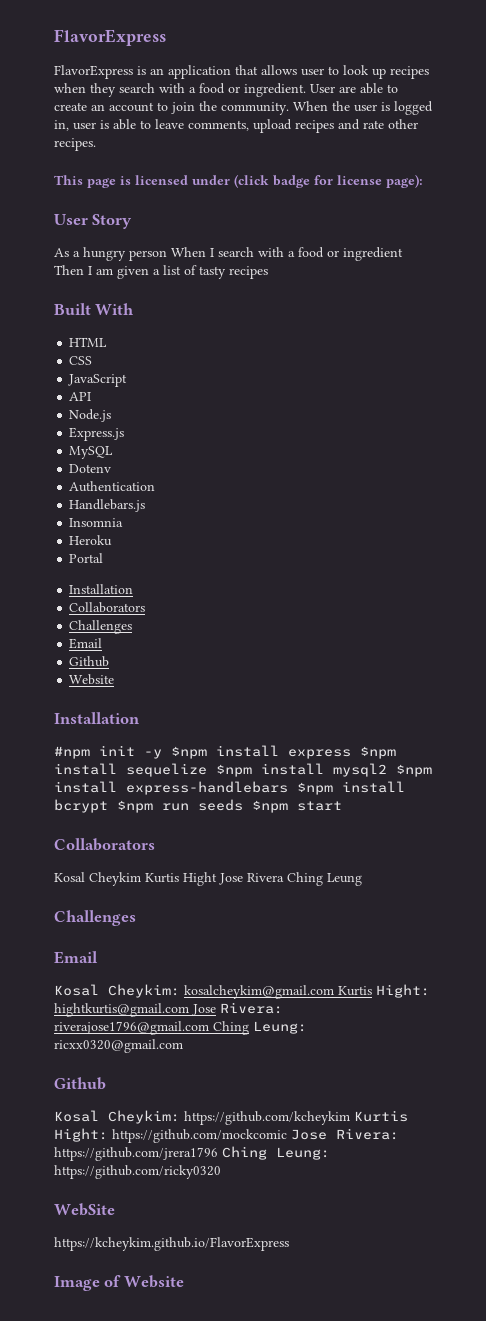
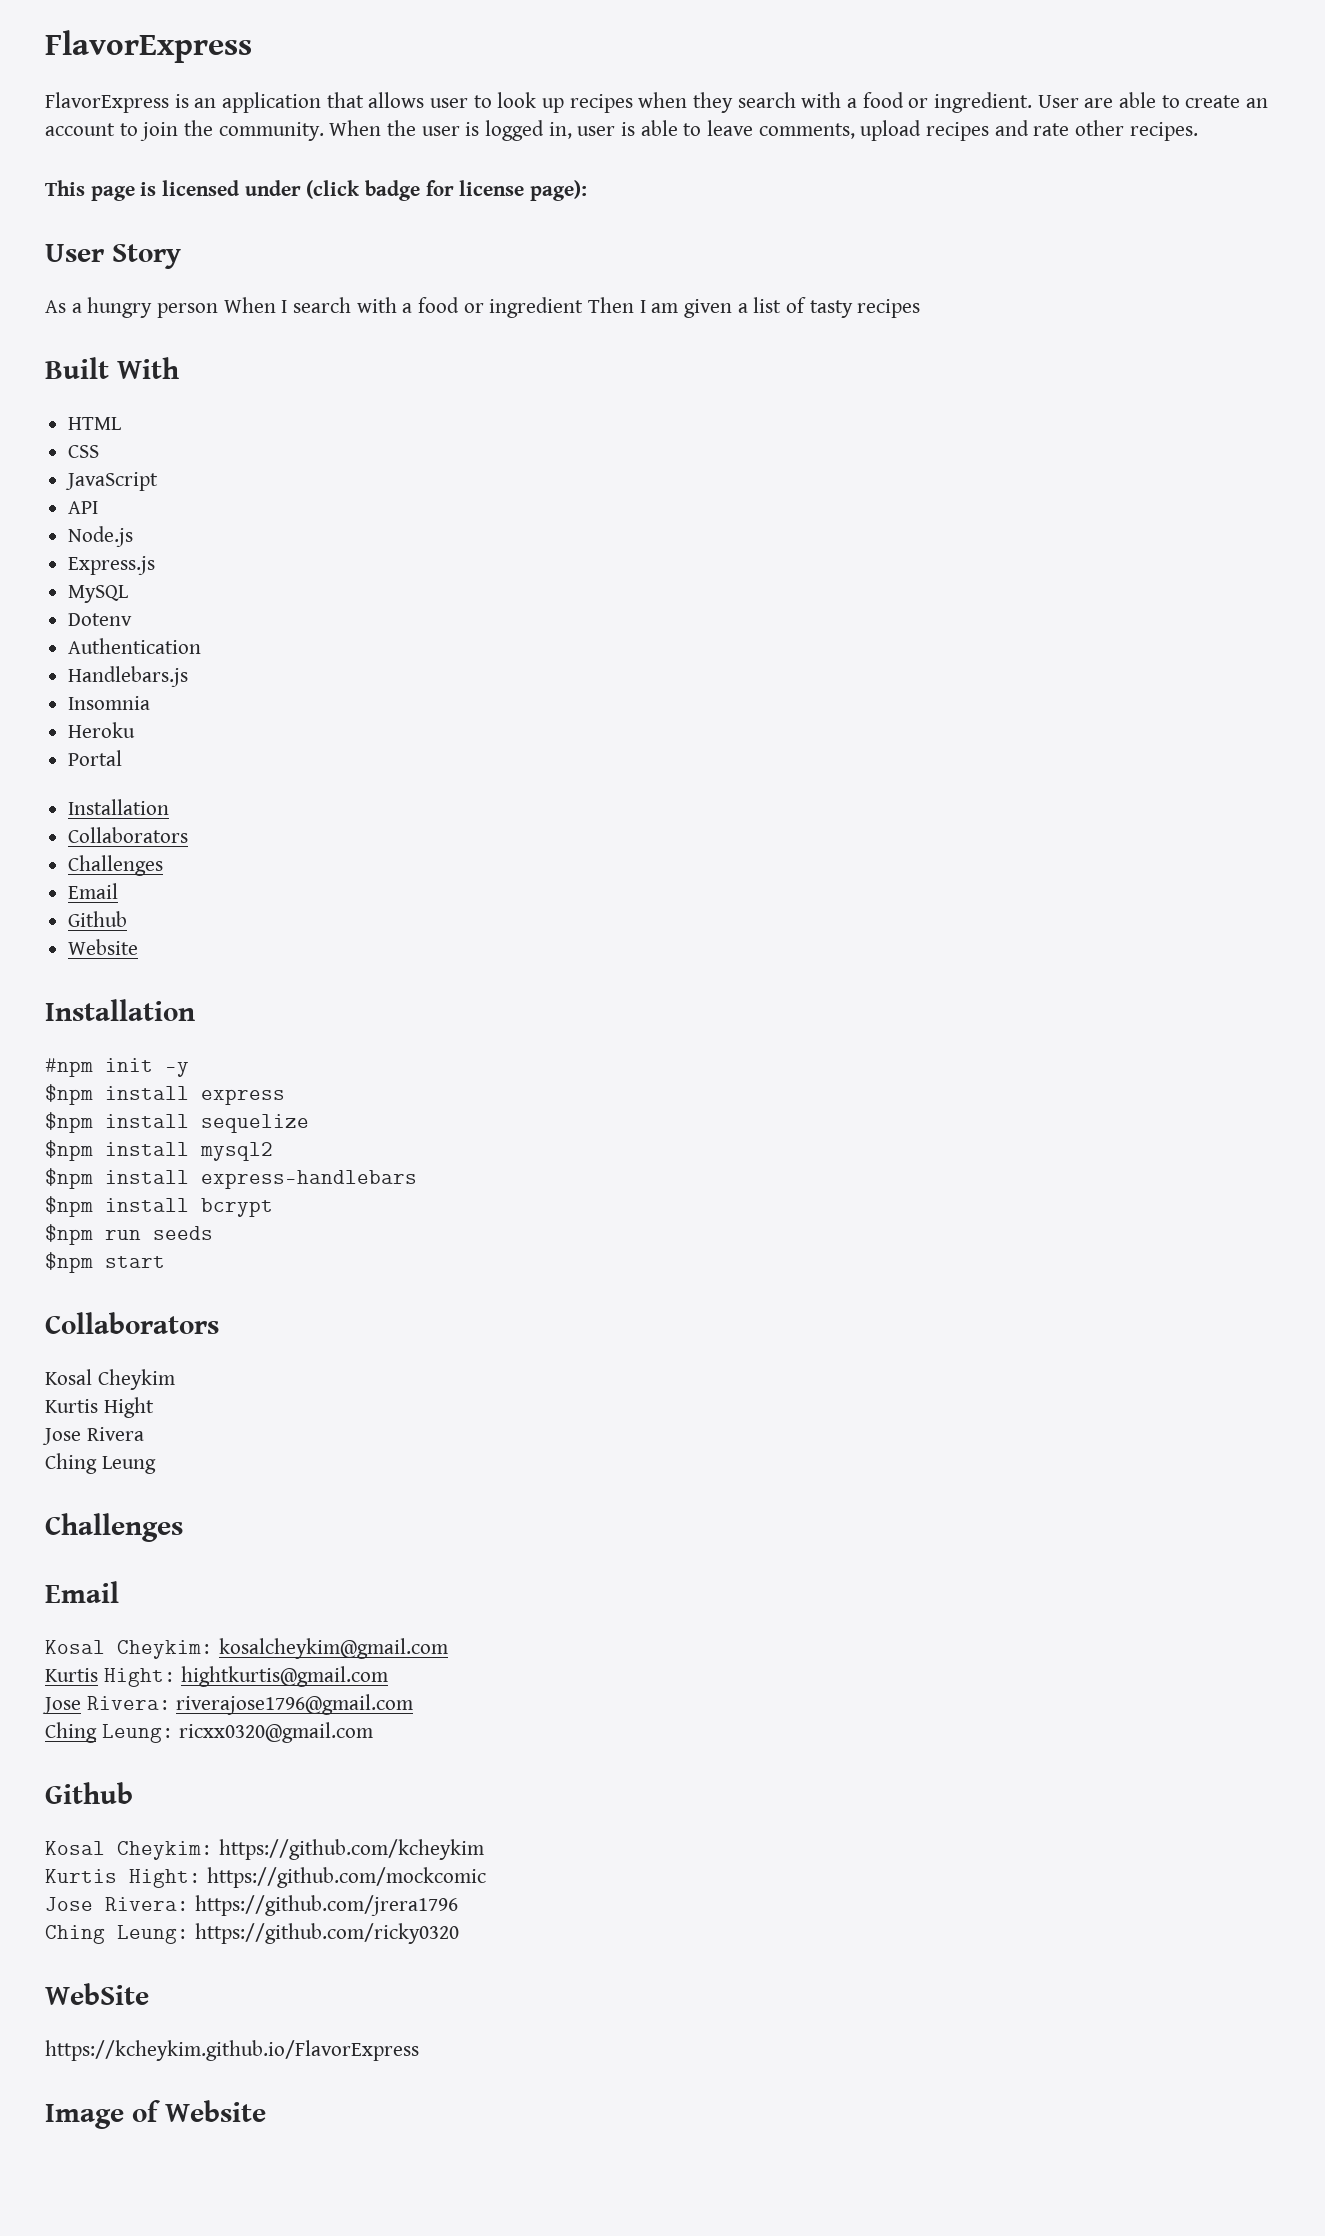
- #npm init -y $npm install express $npm install sequelize $npm install mysql2 $npm install express-handlebars $npm install bcrypt $npm run seeds $npm start
+ #npm init -y
+ $npm install express
+ $npm install sequelize
+ $npm install mysql2
+ $npm install express-handlebars
+ $npm install bcrypt
+ $npm run seeds
+ $npm start
- Kosal Cheykim Kurtis Hight Jose Rivera Ching Leung
+ Kosal Cheykim
+ Kurtis Hight
+ Jose Rivera
+ Ching Leung
- Kosal Cheykim: kosalcheykim@gmail.com Kurtis Hight: hightkurtis@gmail.com Jose Rivera: riverajose1796@gmail.com Ching Leung: ricxx0320@gmail.com
+ Kosal Cheykim: kosalcheykim@gmail.com
+ Kurtis Hight: hightkurtis@gmail.com
+ Jose Rivera: riverajose1796@gmail.com
+ Ching Leung: ricxx0320@gmail.com
- Kosal Cheykim: https://github.com/kcheykim Kurtis Hight: https://github.com/mockcomic Jose Rivera: https://github.com/jrera1796 Ching Leung: https://github.com/ricky0320
+ Kosal Cheykim: https://github.com/kcheykim
+ Kurtis Hight: https://github.com/mockcomic
+ Jose Rivera: https://github.com/jrera1796
+ Ching Leung: https://github.com/ricky0320

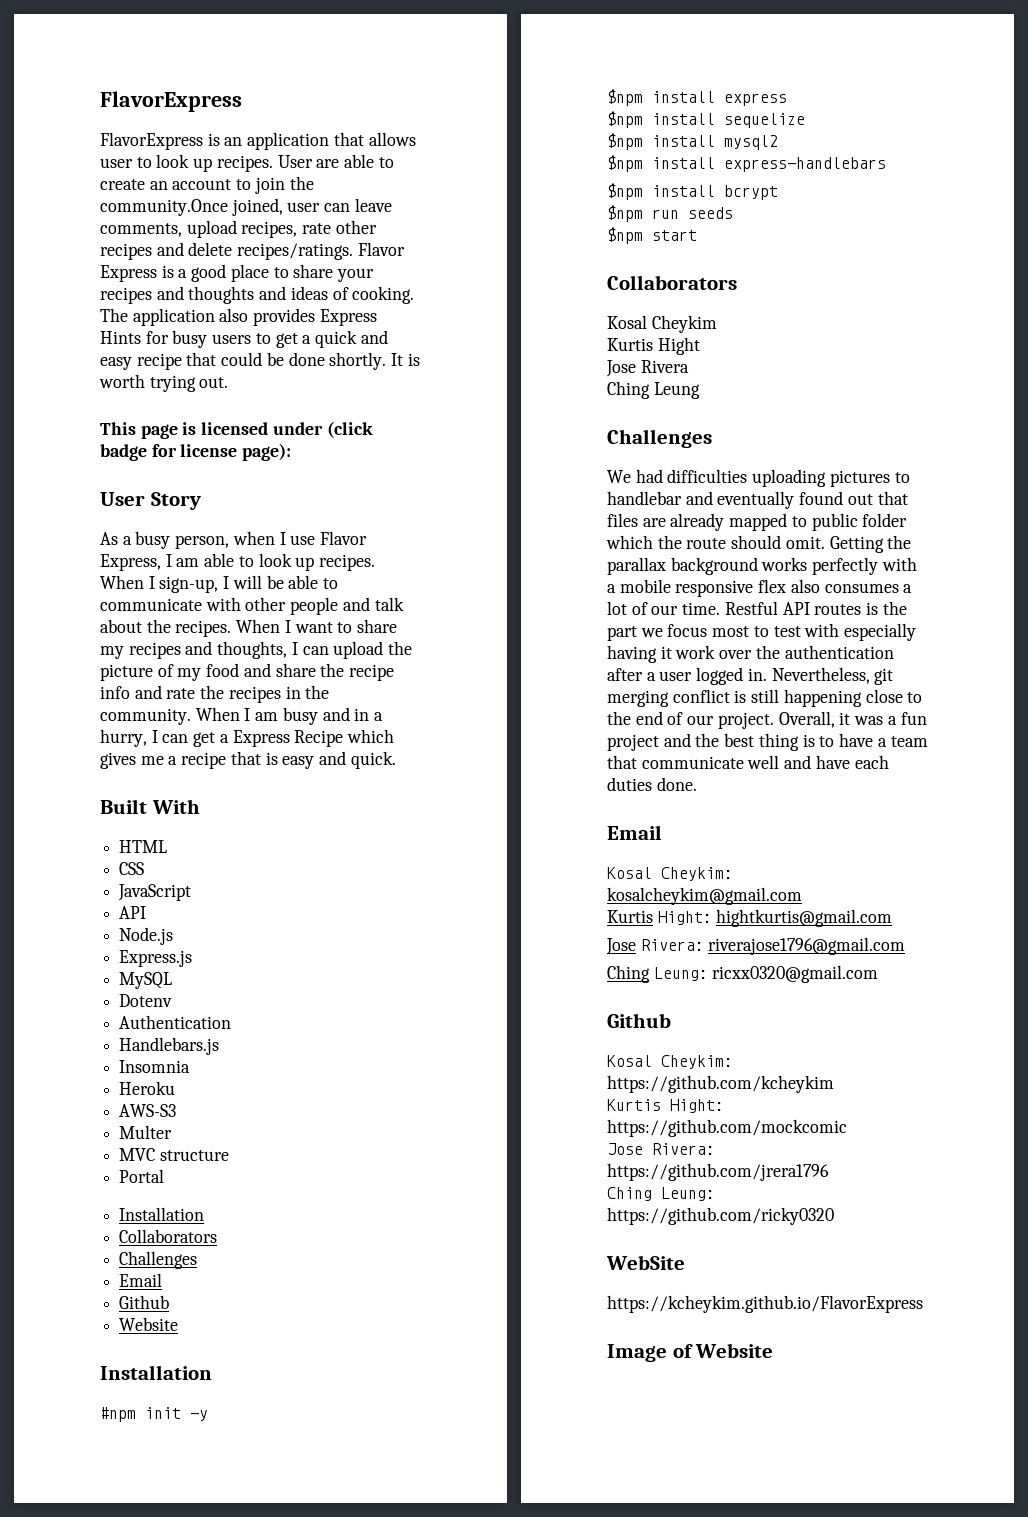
- FlavorExpress is an application that allows user to look up recipes when they search with a food or ingredient.
+ FlavorExpress is an application that allows user to look up recipes.
- User are able to create an account to join the community. When the user is logged in, user is able to leave comments, upload recipes and rate other recipes.
+ User are able to create an account to join the community.Once joined, user can leave comments, upload recipes, rate other recipes and delete recipes/ratings. Flavor Express is a good place to share your recipes and thoughts and ideas of cooking. The application also provides Express Hints for busy users to get a quick and easy recipe that could be done shortly. It is worth trying out.
- As a hungry person When I search with a food or ingredient Then I am given a list of tasty recipes
+ As a busy person, when I use Flavor Express, I am able to look up recipes. When I sign-up, I will be able to communicate with other people and talk about the recipes. When I want to share my recipes and thoughts, I can upload the picture of my food and share the recipe info and rate the recipes in the community. When I am busy and in a hurry, I can get a Express Recipe which gives me a recipe that is easy and quick.
+ AWS-S3
+ Multer
+ MVC structure
+ We had difficulties uploading pictures to handlebar and eventually found out that files are already mapped to public folder which the route should omit. Getting the parallax background works perfectly with a mobile responsive flex also consumes a lot of our time. Restful API routes is the part we focus most to test with especially having it work over the authentication after a user logged in. Nevertheless, git merging conflict is still happening close to the end of our project. Overall, it was a fun project and the best thing is to have a team that communicate well and have each duties done.

